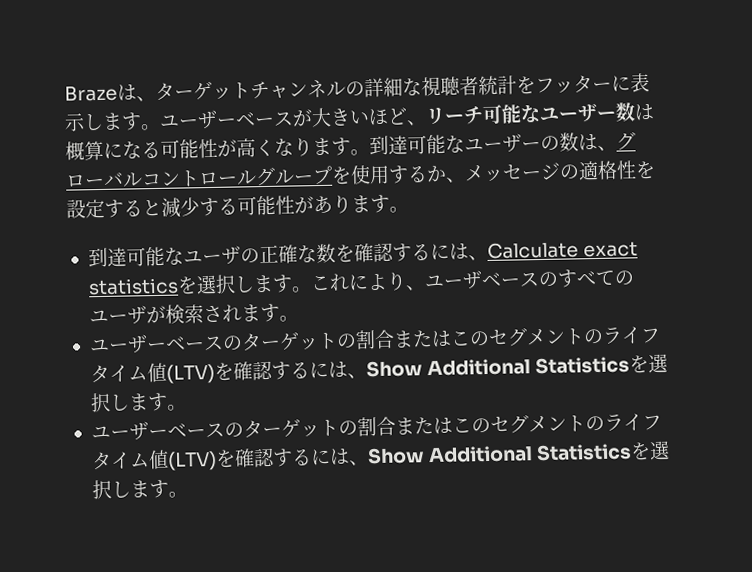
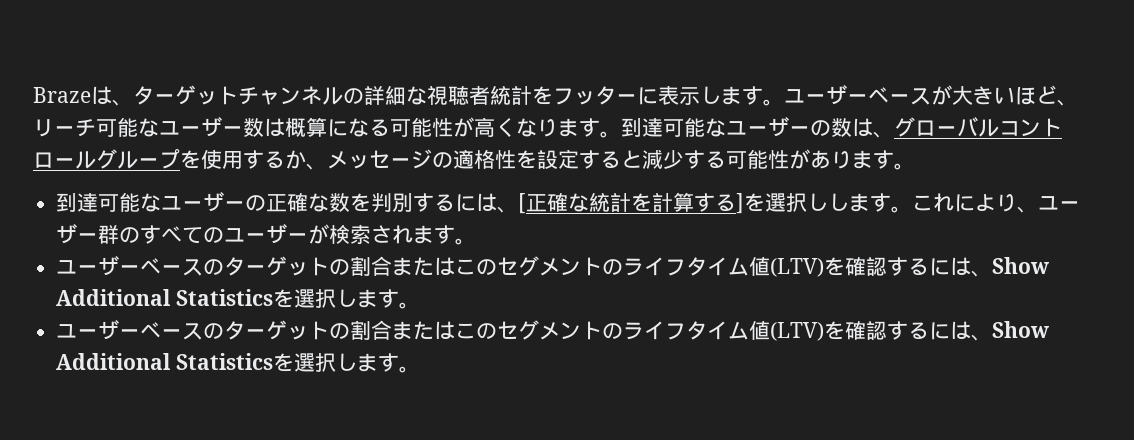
- 到達可能なユーザの正確な数を確認するには、Calculate exact statisticsを選択します。
+ 到達可能なユーザーの正確な数を判別するには、[正確な統計を計算する]を選択しします。
- これにより、ユーザベースのすべてのユーザが検索されます。
+ これにより、ユーザー群のすべてのユーザーが検索されます。

